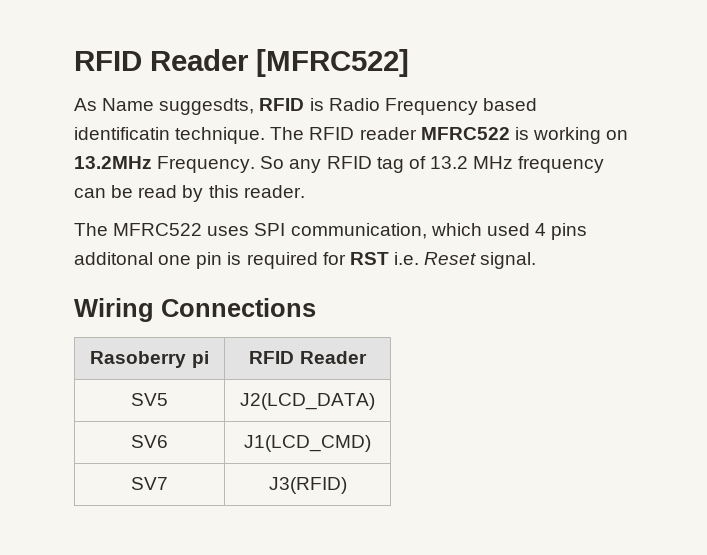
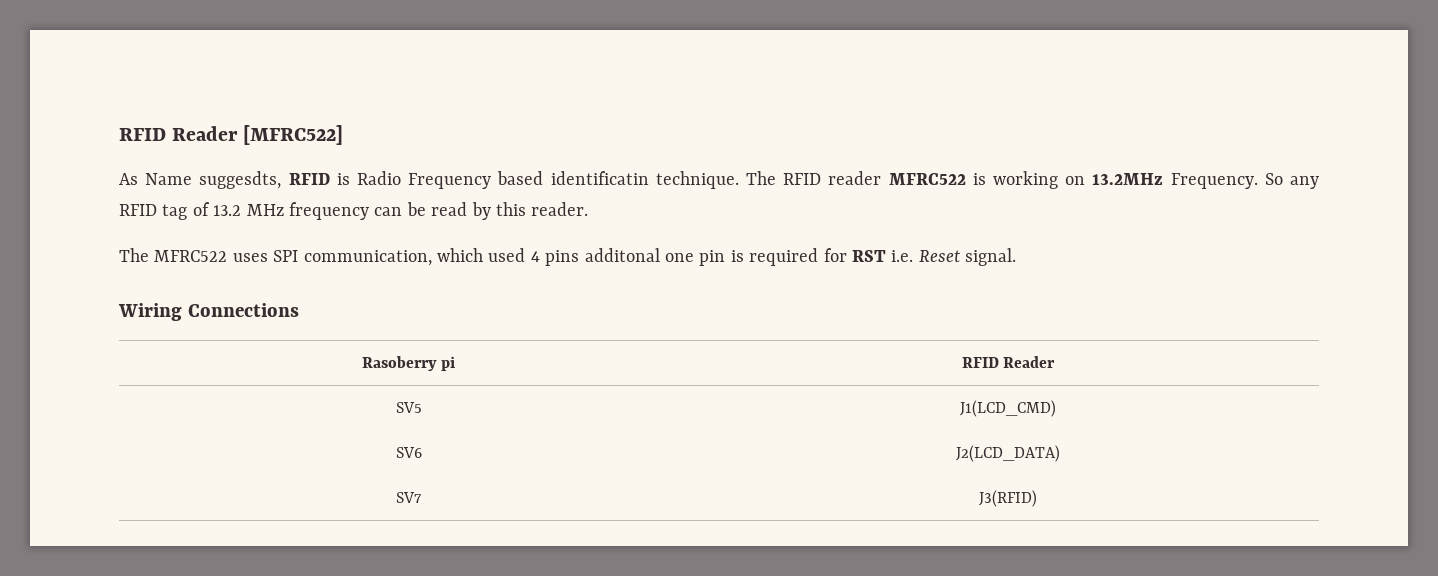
- SV5 | J2(LCD_DATA)
+ SV5 | J1(LCD_CMD)
- SV6 | J1(LCD_CMD)
+ SV6 | J2(LCD_DATA)

